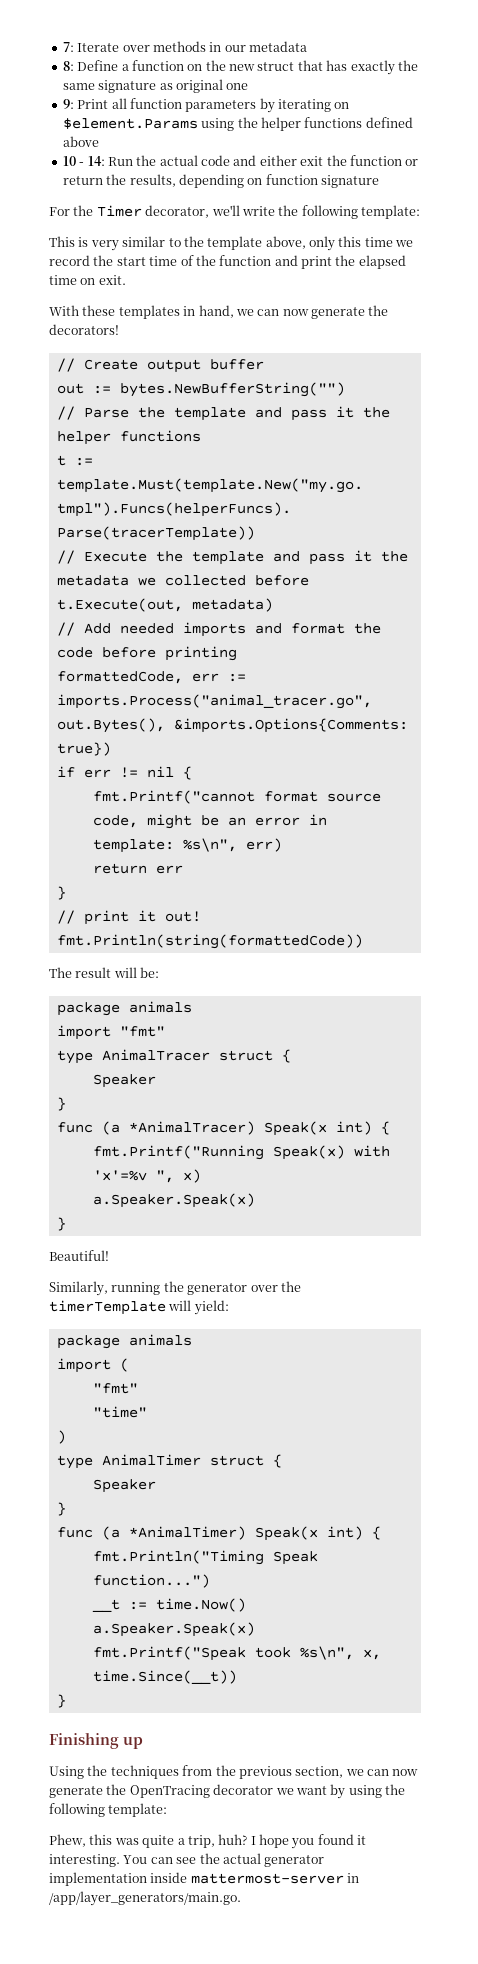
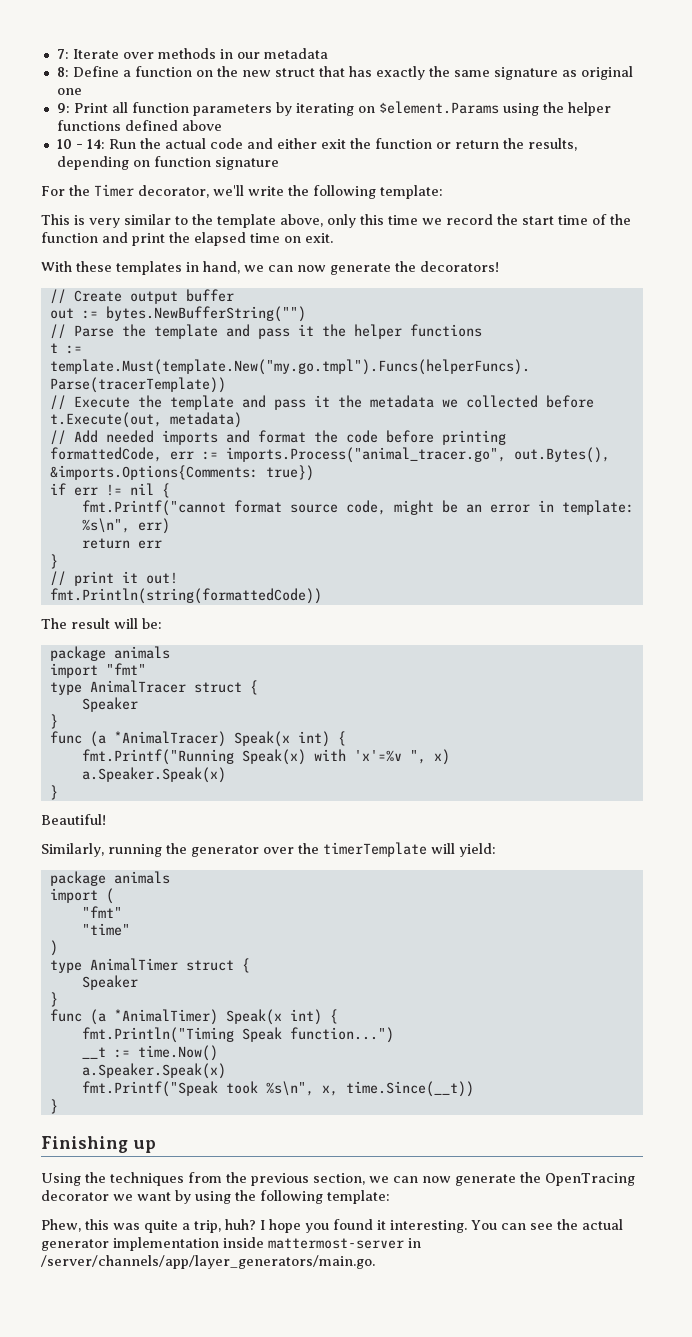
- You can see the actual generator implementation inside mattermost-server in /app/layer_generators/main.go.
+ You can see the actual generator implementation inside mattermost-server in /server/channels/app/layer_generators/main.go.

